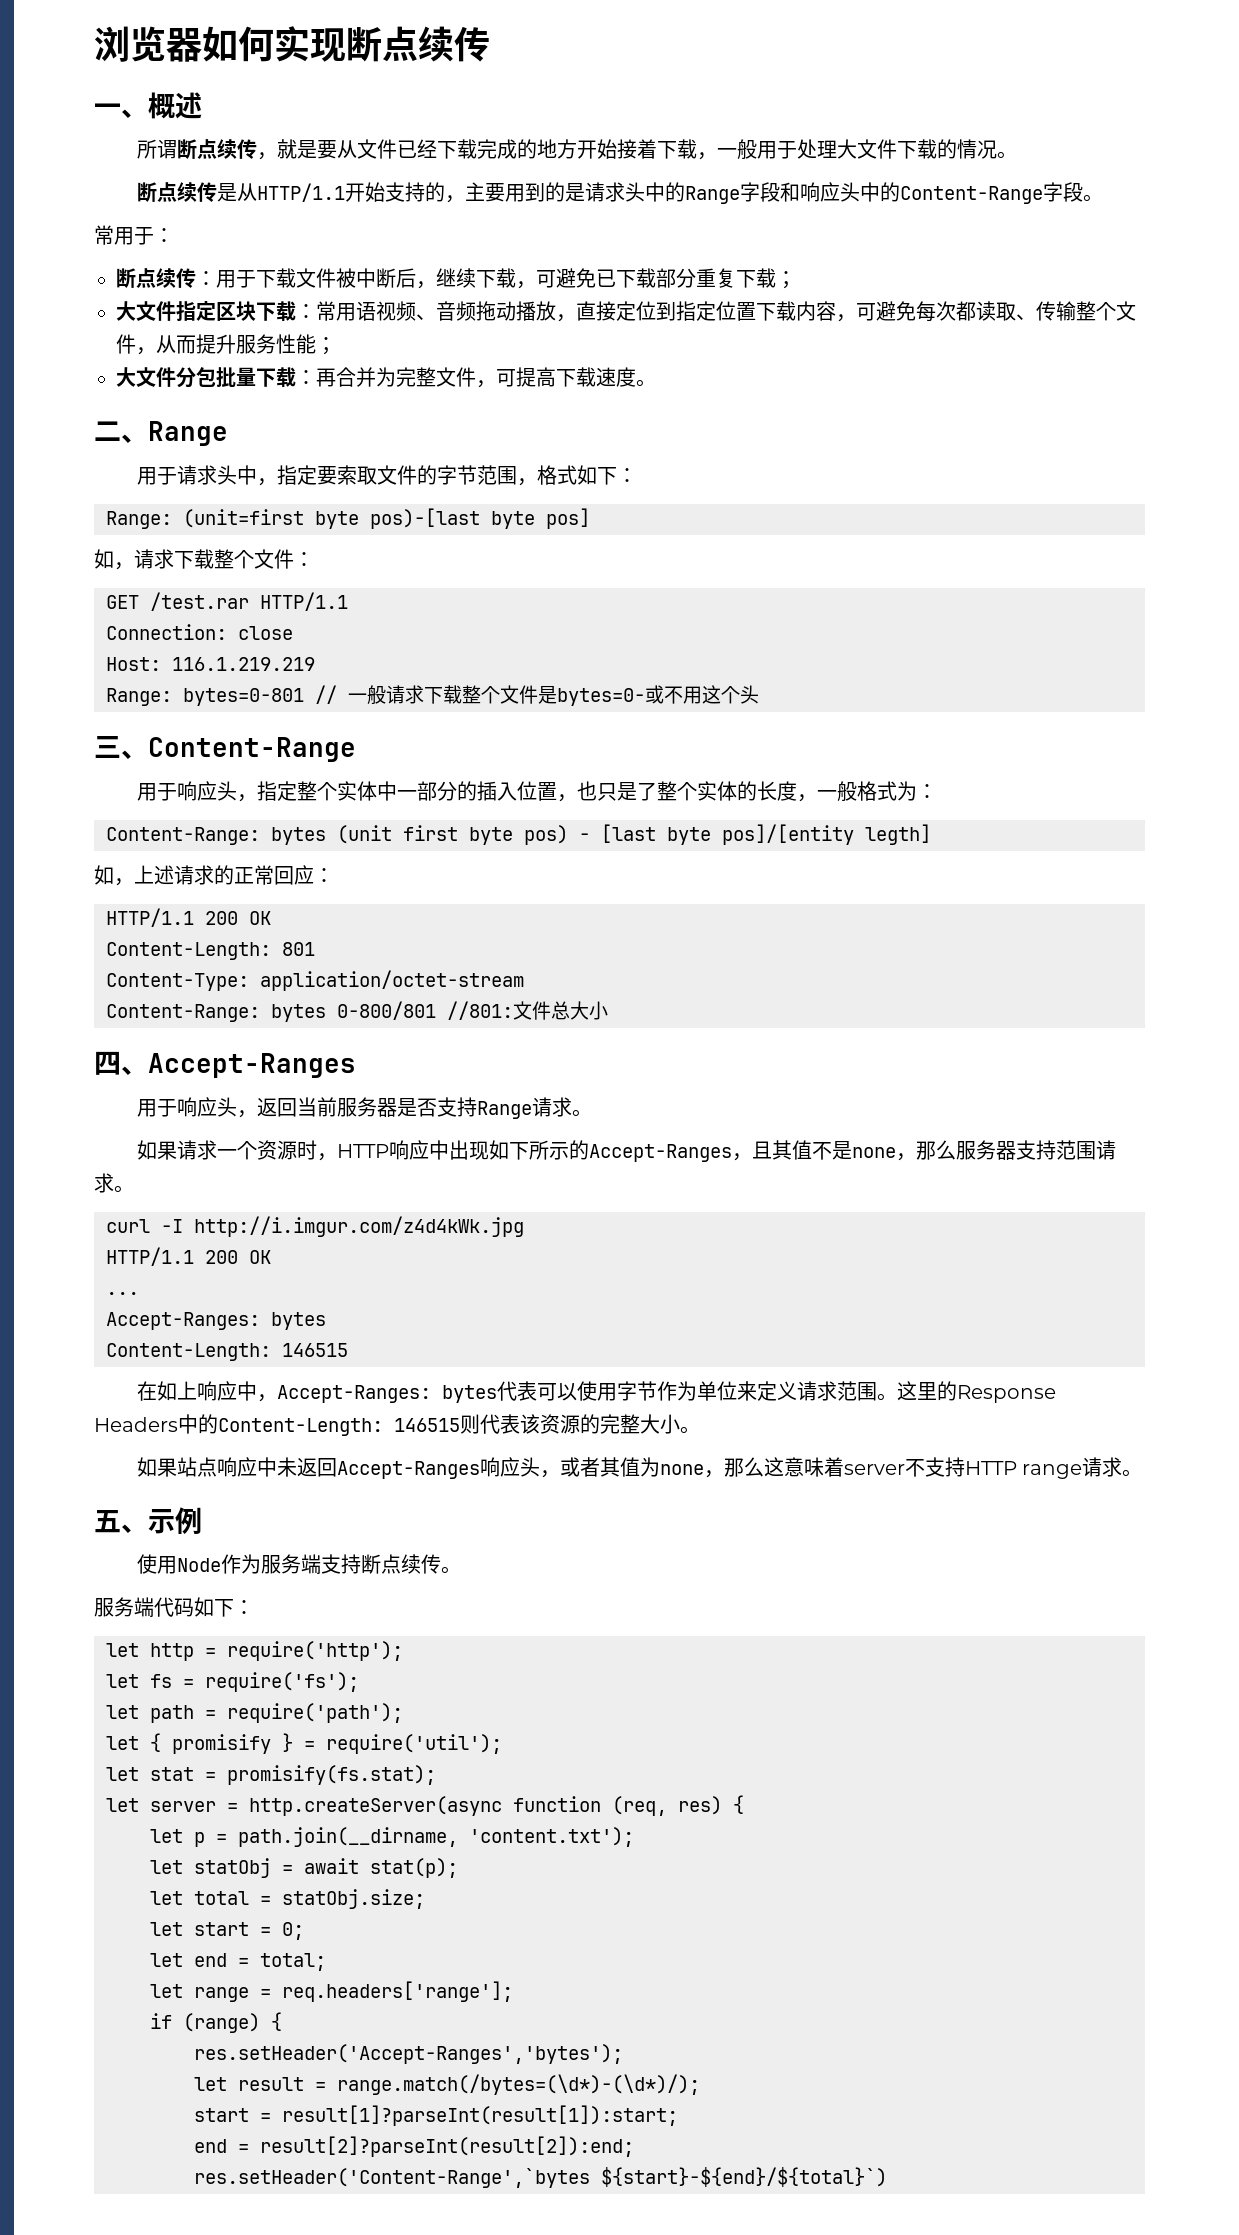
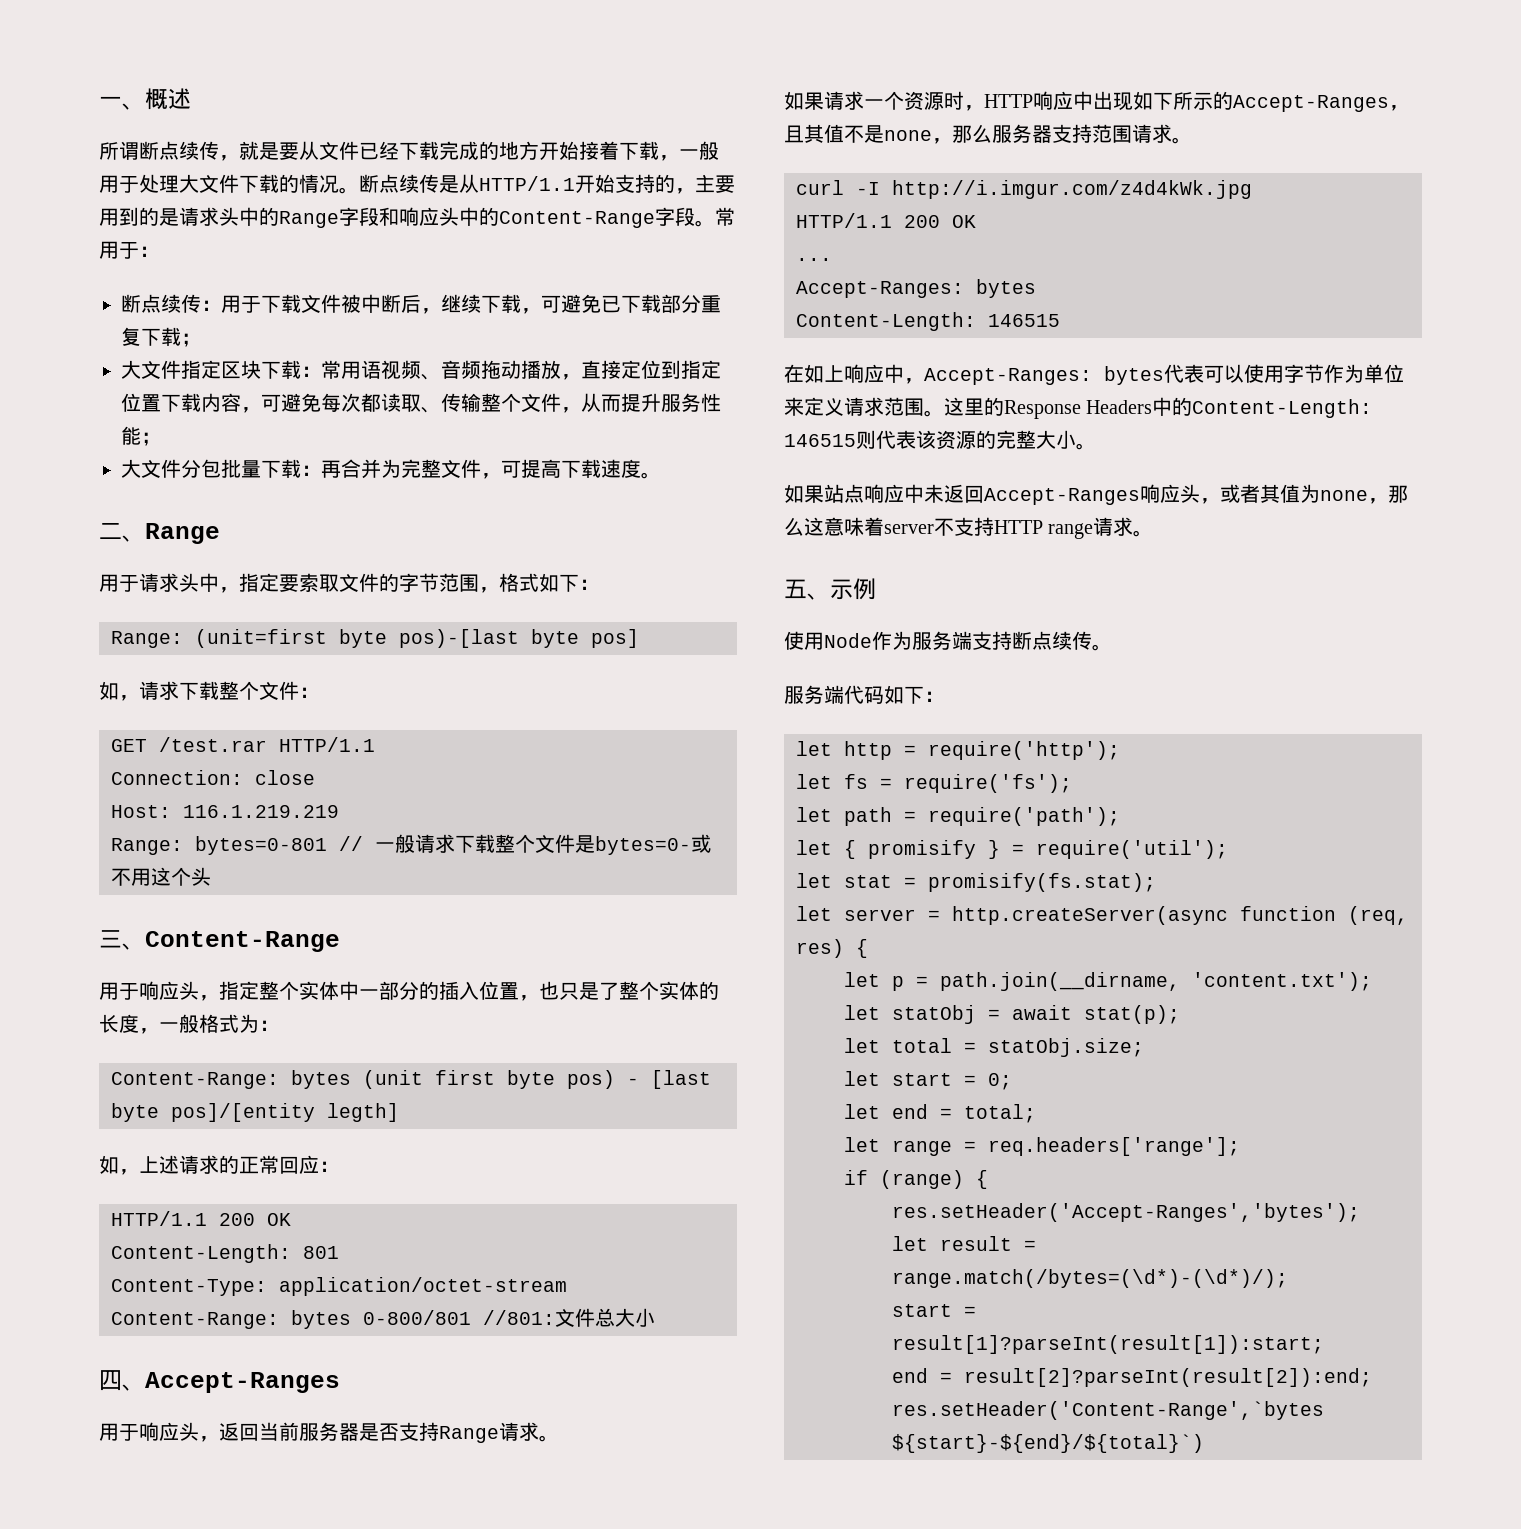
- 浏览器如何实现断点续传
- 所谓断点续传，就是要从文件已经下载完成的地方开始接着下载，一般用于处理大文件下载的情况。
- 断点续传是从HTTP/1.1开始支持的，主要用到的是请求头中的Range字段和响应头中的Content-Range字段。
- 常用于：
+ 所谓断点续传，就是要从文件已经下载完成的地方开始接着下载，一般用于处理大文件下载的情况。断点续传是从HTTP/1.1开始支持的，主要用到的是请求头中的Range字段和响应头中的Content-Range字段。常用于：

